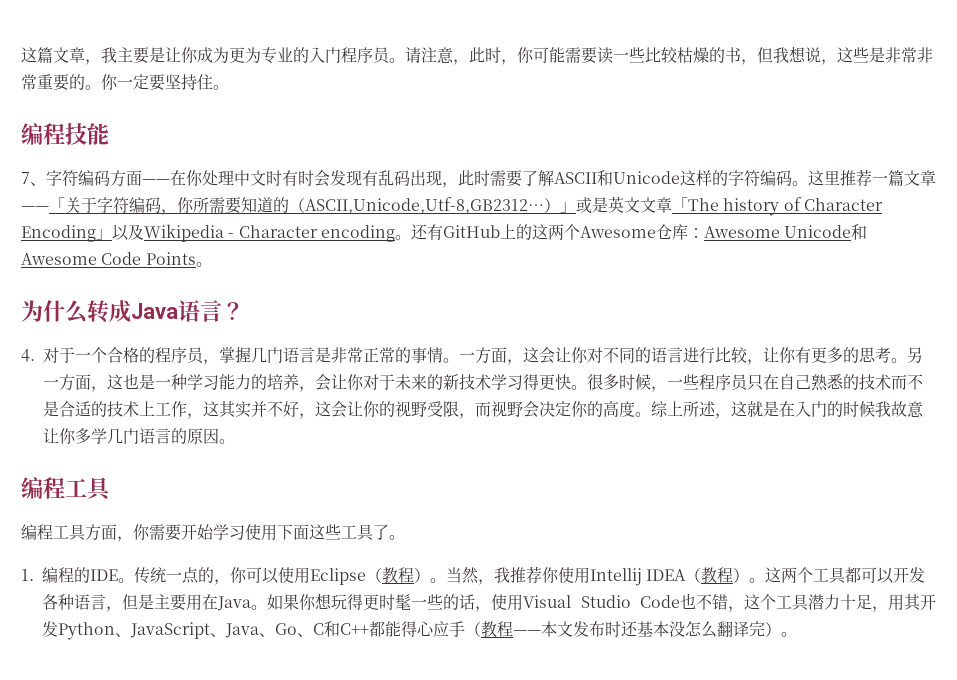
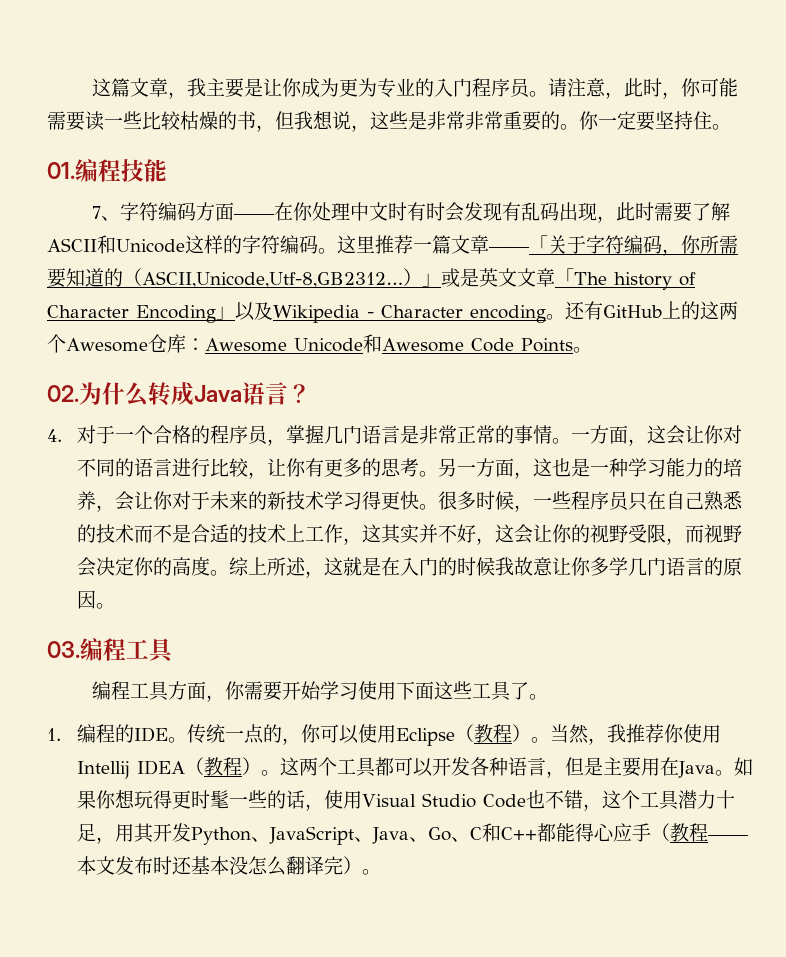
- 编程技能
+ 01.编程技能
- 为什么转成Java语言？
+ 02.为什么转成Java语言？
  综上所述，这就是在入门的时候我故意让你多学几门语言的原因。
- 编程工具
+ 03.编程工具

